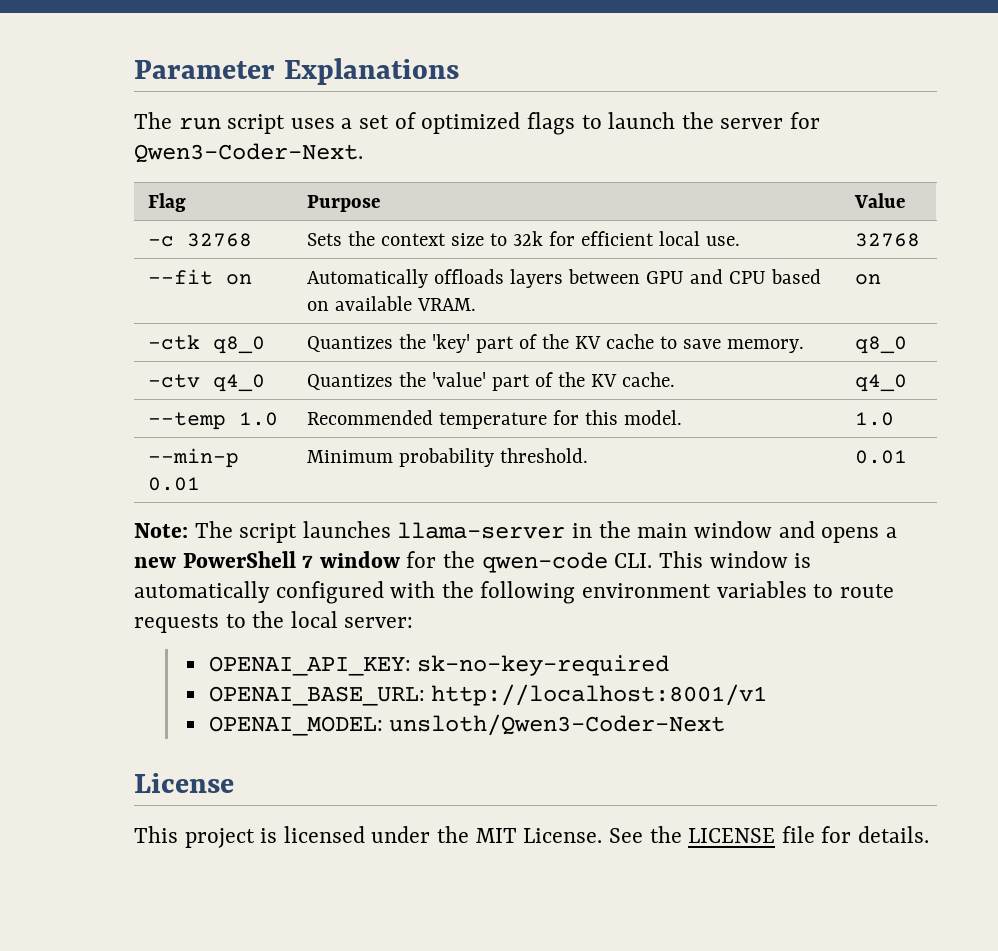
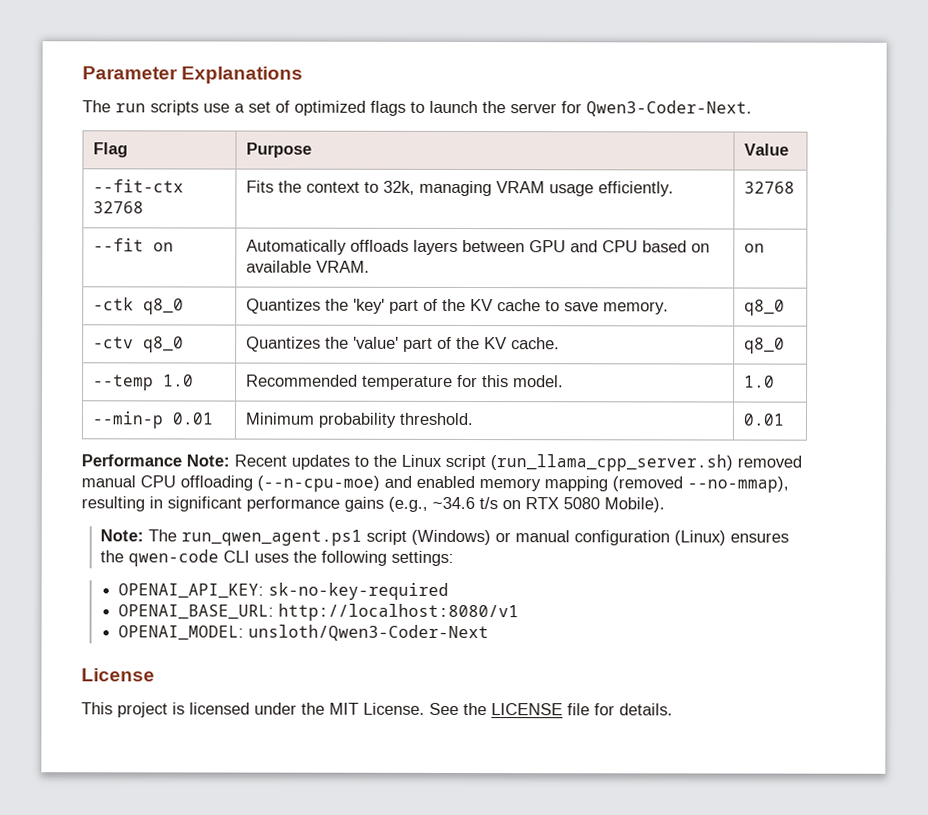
- The run script uses a set of optimized flags to launch the server for Qwen3-Coder-Next.
+ The run scripts use a set of optimized flags to launch the server for Qwen3-Coder-Next.
- -c 32768 | Sets the context size to 32k for efficient local use. | 32768
+ --fit-ctx 32768 | Fits the context to 32k, managing VRAM usage efficiently. | 32768
- -ctv q4_0 | Quantizes the 'value' part of the KV cache. | q4_0
+ -ctv q8_0 | Quantizes the 'value' part of the KV cache. | q8_0
- Note: The script launches llama-server in the main window and opens a new PowerShell 7 window for the qwen-code CLI. This window is automatically configured with the following environment variables to route requests to the local server:
+ Performance Note: Recent updates to the Linux script (run_llama_cpp_server.sh) removed manual CPU offloading (--n-cpu-moe) and enabled memory mapping (removed --no-mmap), resulting in significant performance gains (e.g., ~34.6 t/s on RTX 5080 Mobile).
+ Note: The run_qwen_agent.ps1 script (Windows) or manual configuration (Linux) ensures the qwen-code CLI uses the following settings:
- OPENAI_BASE_URL: http://localhost:8001/v1
+ OPENAI_BASE_URL: http://localhost:8080/v1

